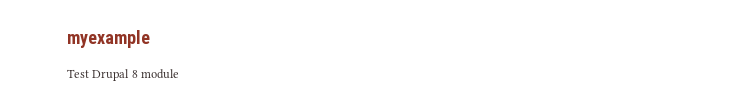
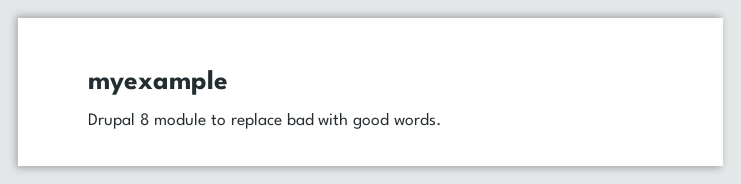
- Test Drupal 8 module
+ Drupal 8 module to replace bad with good words.

